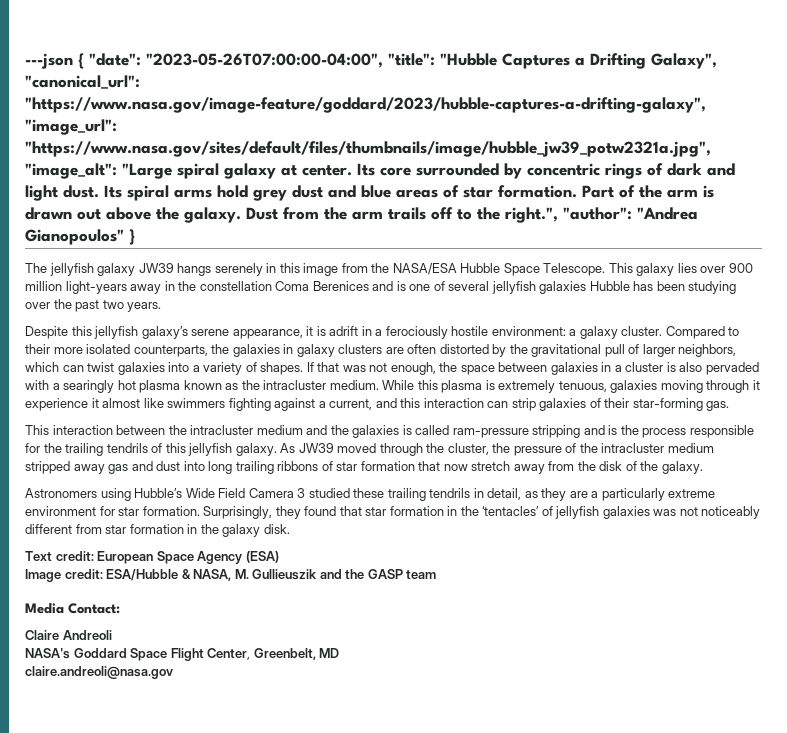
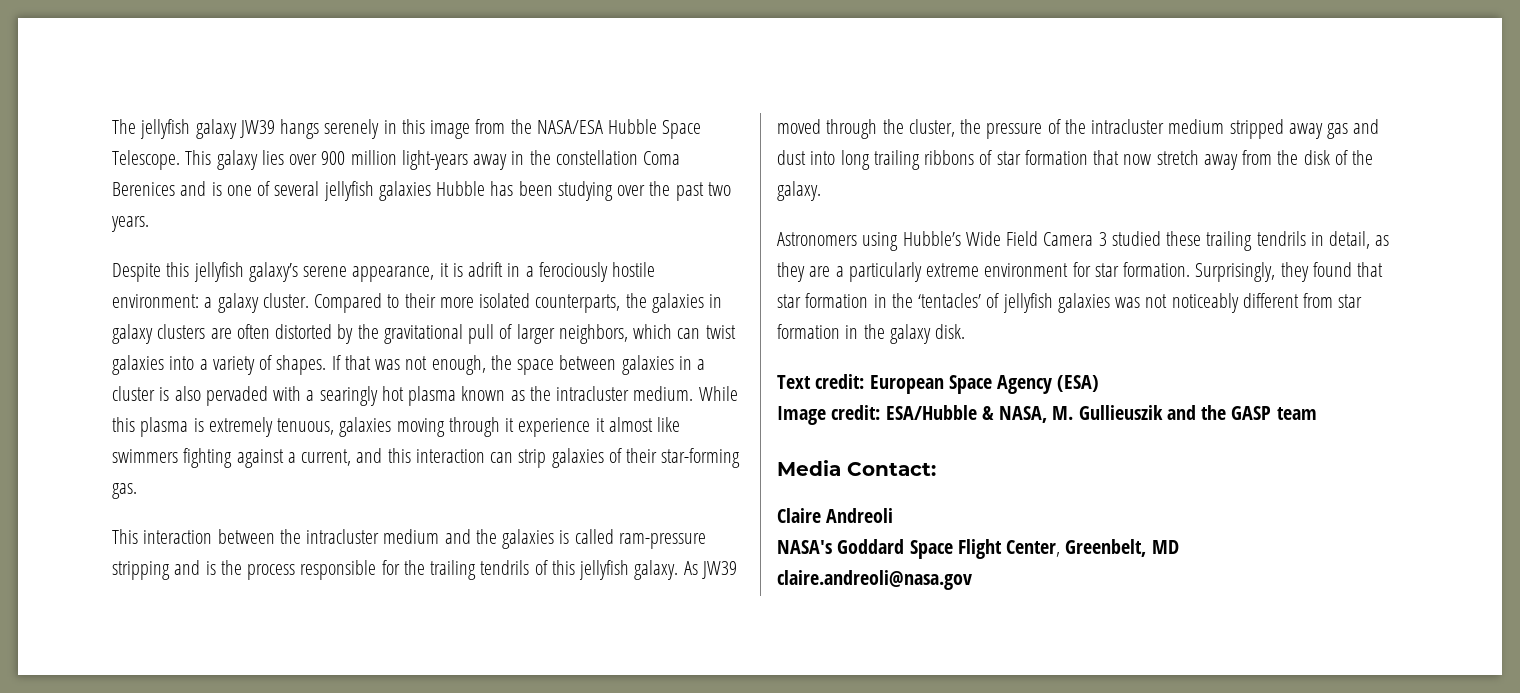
- ---json { "date": "2023-05-26T07:00:00-04:00", "title": "Hubble Captures a Drifting Galaxy", "canonical_url": "https://www.nasa.gov/image-feature/goddard/2023/hubble-captures-a-drifting-galaxy", "image_url": "https://www.nasa.gov/sites/default/files/thumbnails/image/hubble_jw39_potw2321a.jpg", "image_alt": "Large spiral galaxy at center. Its core surrounded by concentric rings of dark and light dust. Its spiral arms hold grey dust and blue areas of star formation. Part of the arm is drawn out above the galaxy. Dust from the arm trails off to the right.", "author": "Andrea Gianopoulos" }

